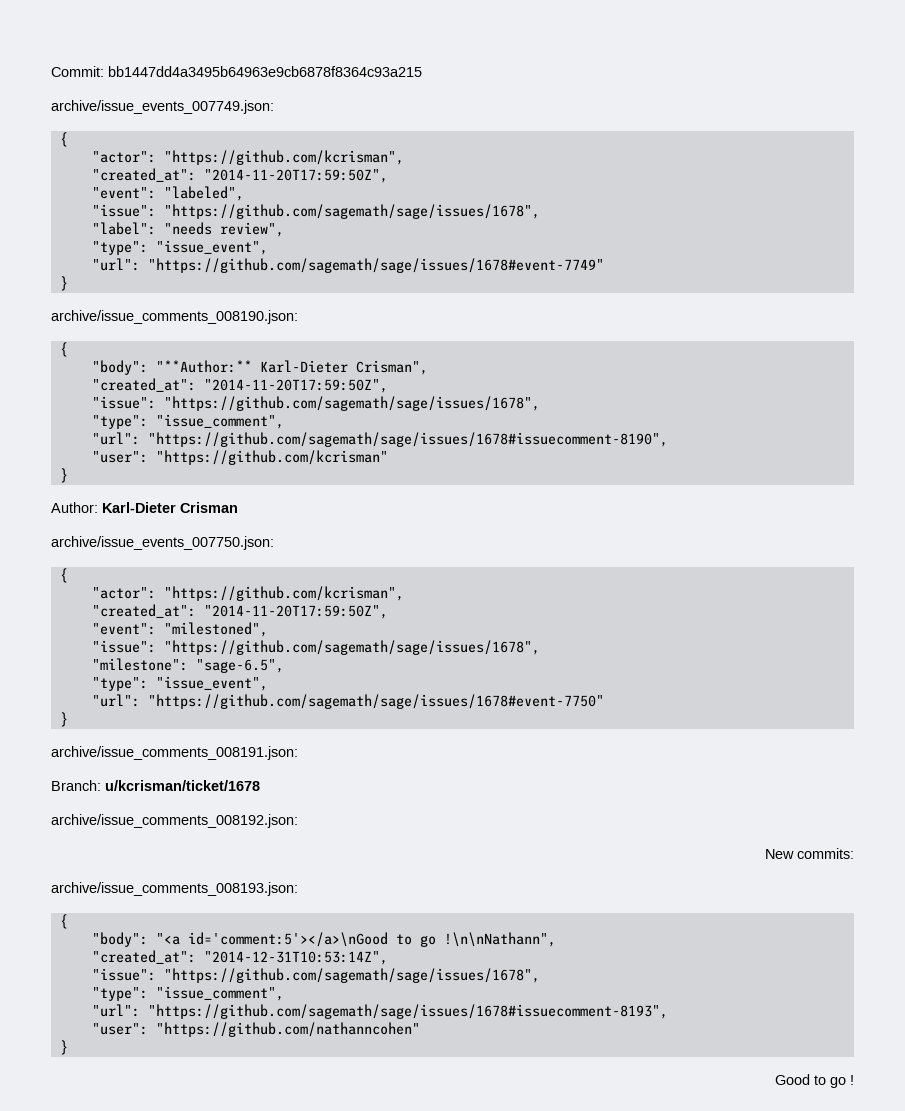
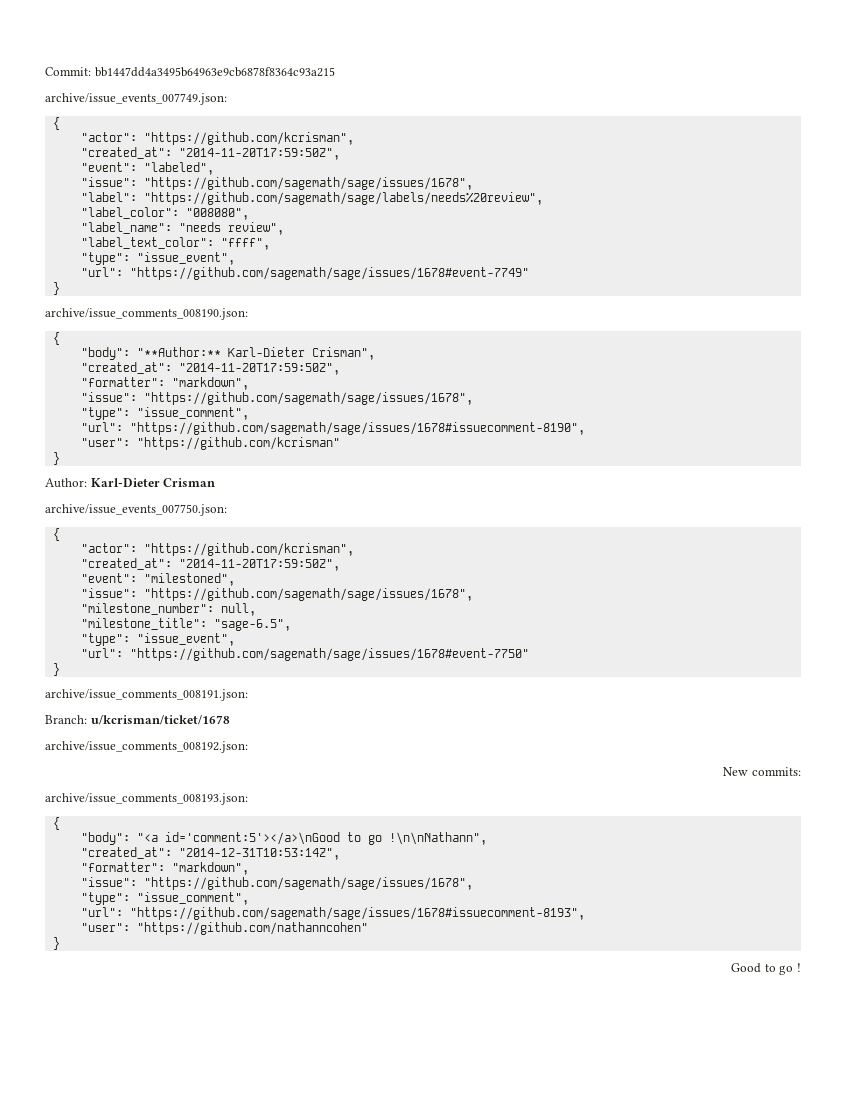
- "label": "needs review",
+ "label": "https://github.com/sagemath/sage/labels/needs%20review",
+ "label_color": "008080",
+ "label_name": "needs review",
+ "label_text_color": "ffff",
  "body": "**Author:** Karl-Dieter Crisman",
  "created_at": "2014-11-20T17:59:50Z",
+ "formatter": "markdown",
- "milestone": "sage-6.5",
+ "milestone_number": null,
+ "milestone_title": "sage-6.5",
  "created_at": "2014-12-31T10:53:14Z",
+ "formatter": "markdown",

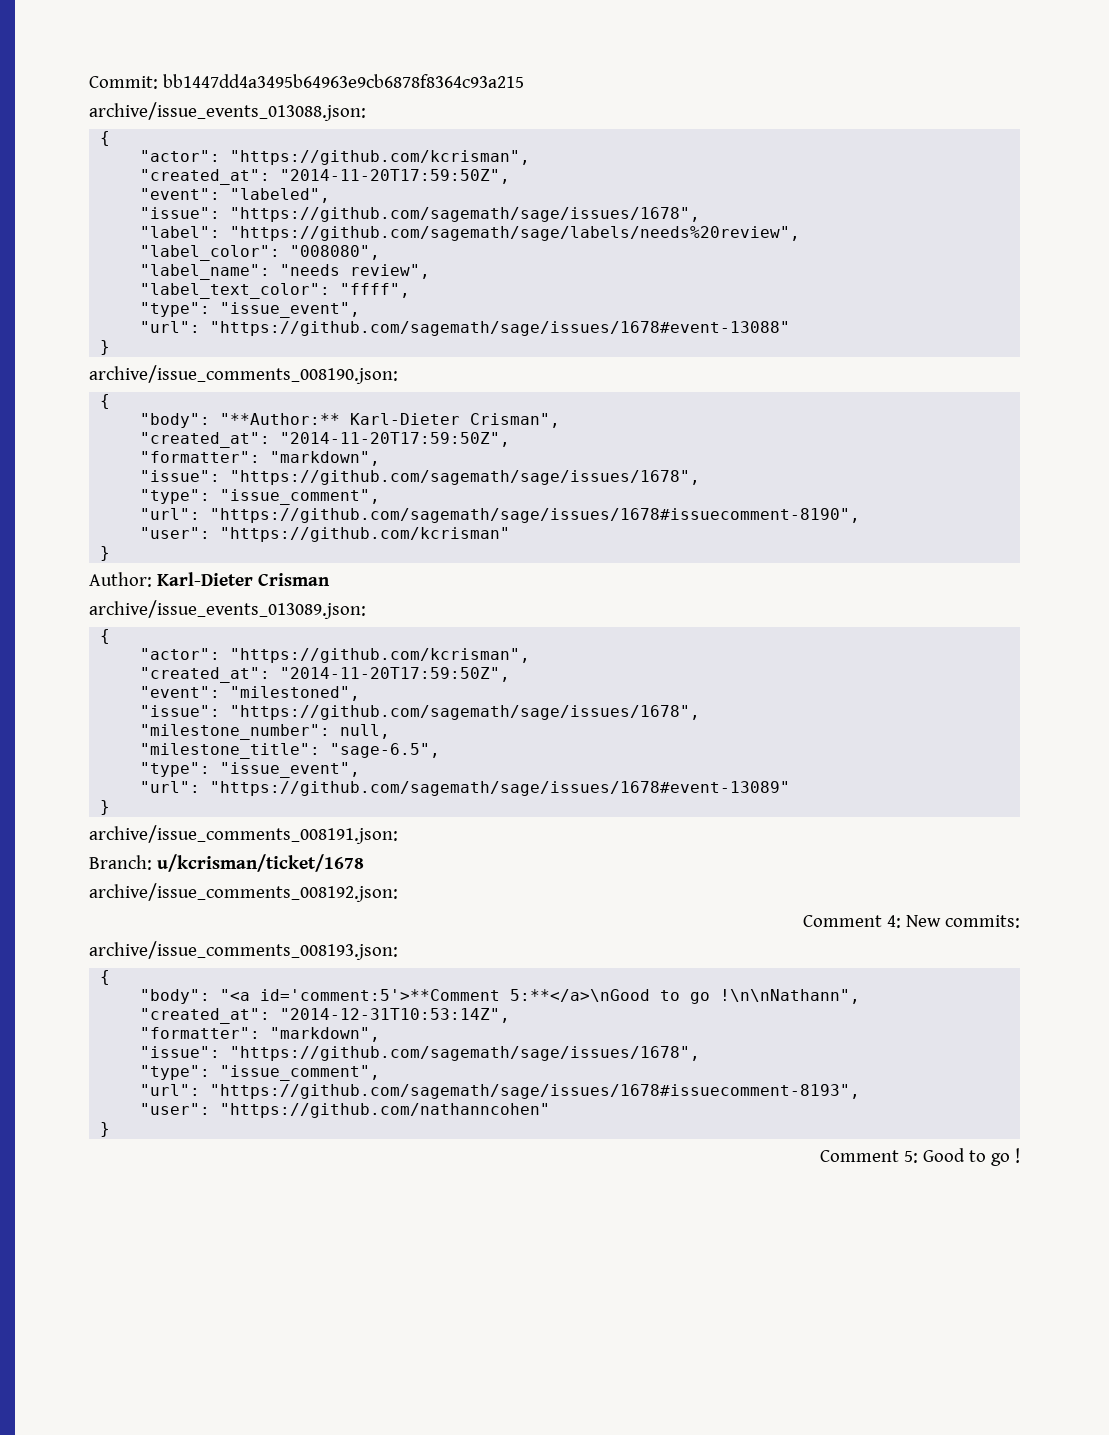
- archive/issue_events_007749.json:
+ archive/issue_events_013088.json:
- "url": "https://github.com/sagemath/sage/issues/1678#event-7749"
+ "url": "https://github.com/sagemath/sage/issues/1678#event-13088"
- archive/issue_events_007750.json:
+ archive/issue_events_013089.json:
- "url": "https://github.com/sagemath/sage/issues/1678#event-7750"
+ "url": "https://github.com/sagemath/sage/issues/1678#event-13089"
- New commits:
+ Comment 4: New commits:
- "body": "<a id='comment:5'></a>\nGood to go !\n\nNathann",
+ "body": "<a id='comment:5'>**Comment 5:**</a>\nGood to go !\n\nNathann",
- Good to go !
+ Comment 5: Good to go !

